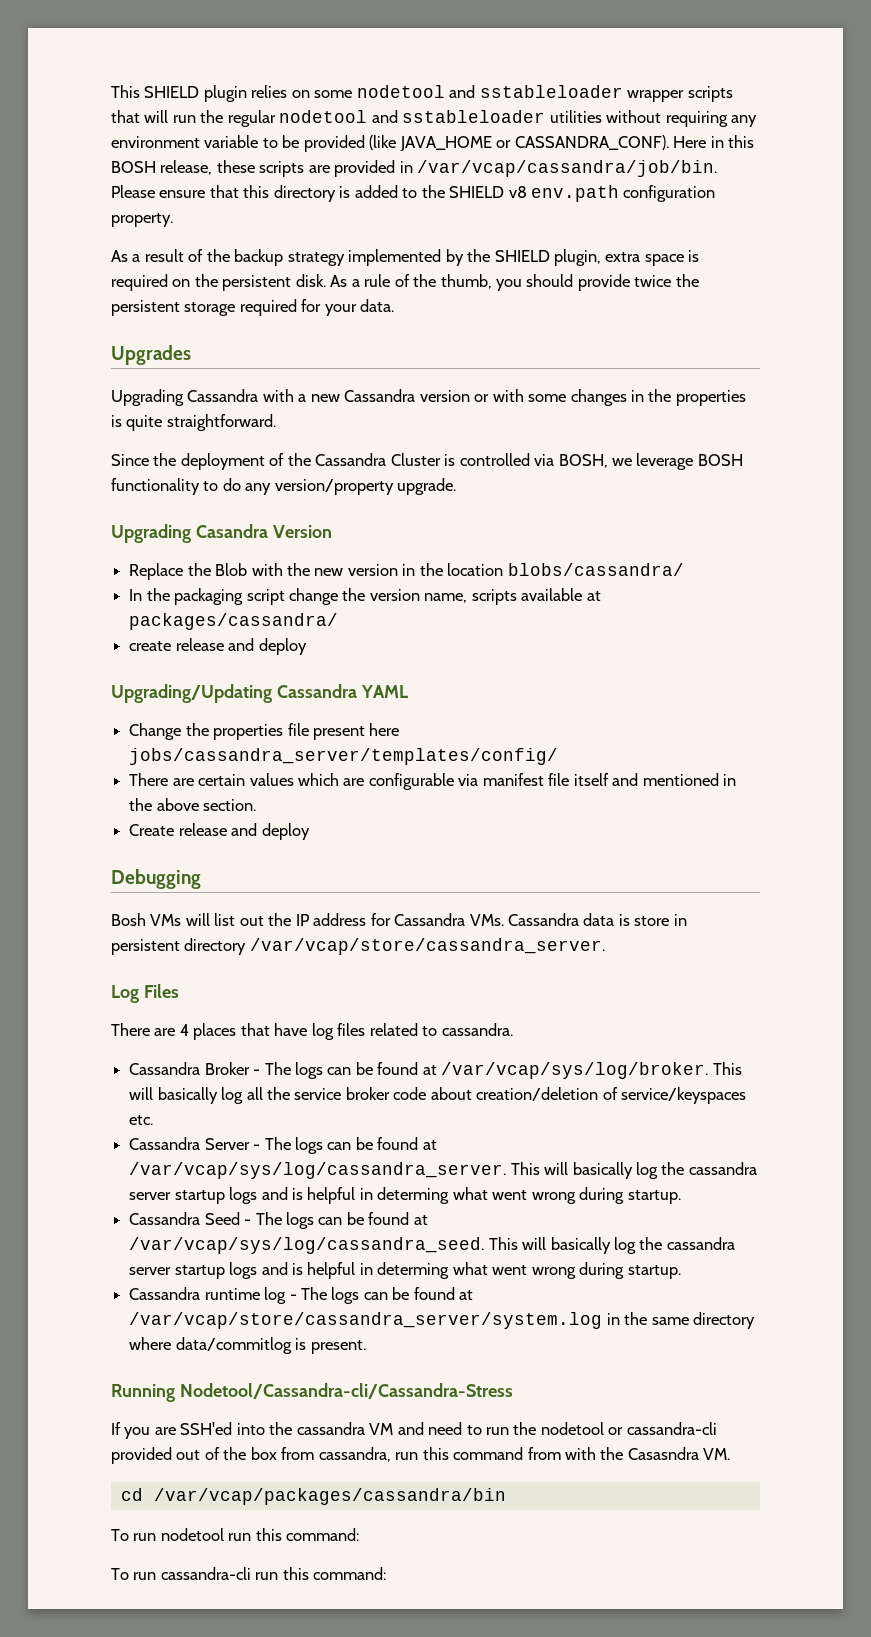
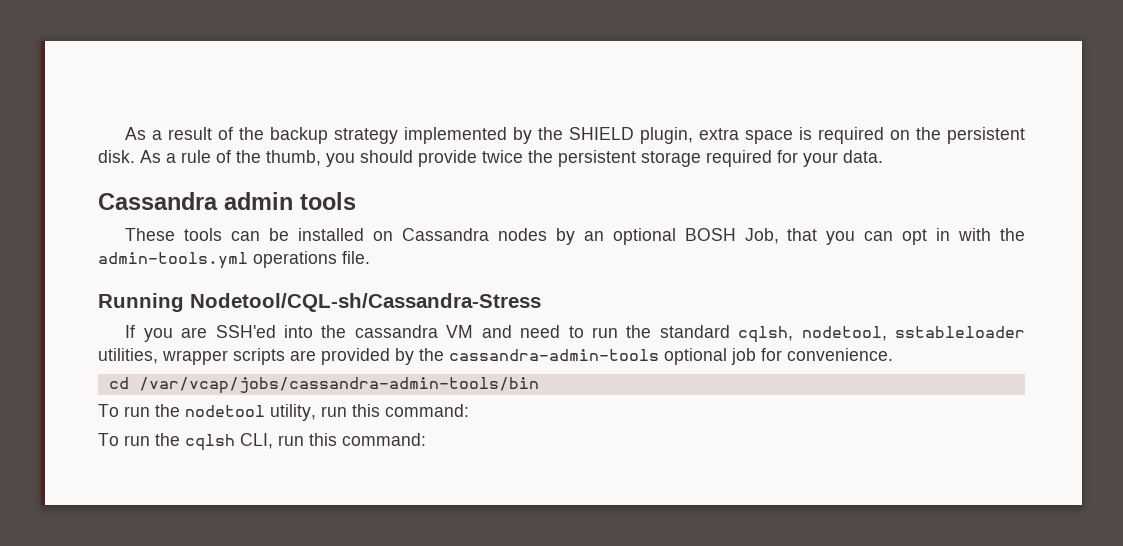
- This SHIELD plugin relies on some nodetool and sstableloader wrapper scripts that will run the regular nodetool and sstableloader utilities without requiring any environment variable to be provided (like JAVA_HOME or CASSANDRA_CONF). Here in this BOSH release, these scripts are provided in /var/vcap/cassandra/job/bin. Please ensure that this directory is added to the SHIELD v8 env.path configuration property.
- Upgrades
- Upgrading Cassandra with a new Cassandra version or with some changes in the properties is quite straightforward.
- Since the deployment of the Cassandra Cluster is controlled via BOSH, we leverage BOSH functionality to do any version/property upgrade.
- Upgrading Casandra Version
- Replace the Blob with the new version in the location blobs/cassandra/
- In the packaging script change the version name, scripts available at packages/cassandra/
- create release and deploy
- Upgrading/Updating Cassandra YAML
- Change the properties file present here jobs/cassandra_server/templates/config/
- There are certain values which are configurable via manifest file itself and mentioned in the above section.
- Create release and deploy
- Debugging
- Bosh VMs will list out the IP address for Cassandra VMs. Cassandra data is store in persistent directory /var/vcap/store/cassandra_server.
- Log Files
- There are 4 places that have log files related to cassandra.
- Cassandra Broker - The logs can be found at /var/vcap/sys/log/broker. This will basically log all the service broker code about creation/deletion of service/keyspaces etc.
- Cassandra Server - The logs can be found at /var/vcap/sys/log/cassandra_server. This will basically log the cassandra server startup logs and is helpful in determing what went wrong during startup.
- Cassandra Seed - The logs can be found at /var/vcap/sys/log/cassandra_seed. This will basically log the cassandra server startup logs and is helpful in determing what went wrong during startup.
- Cassandra runtime log - The logs can be found at /var/vcap/store/cassandra_server/system.log in the same directory where data/commitlog is present.
+ Cassandra admin tools
+ These tools can be installed on Cassandra nodes by an optional BOSH Job, that you can opt in with the admin-tools.yml operations file.
- Running Nodetool/Cassandra-cli/Cassandra-Stress
+ Running Nodetool/CQL-sh/Cassandra-Stress
- If you are SSH'ed into the cassandra VM and need to run the nodetool or cassandra-cli provided out of the box from cassandra, run this command from with the Casasndra VM.
+ If you are SSH'ed into the cassandra VM and need to run the standard cqlsh, nodetool, sstableloader utilities, wrapper scripts are provided by the cassandra-admin-tools optional job for convenience.
- cd /var/vcap/packages/cassandra/bin
- To run nodetool run this command:
+ cd /var/vcap/jobs/cassandra-admin-tools/bin
+ To run the nodetool utility, run this command:
- To run cassandra-cli run this command:
+ To run the cqlsh CLI, run this command:

